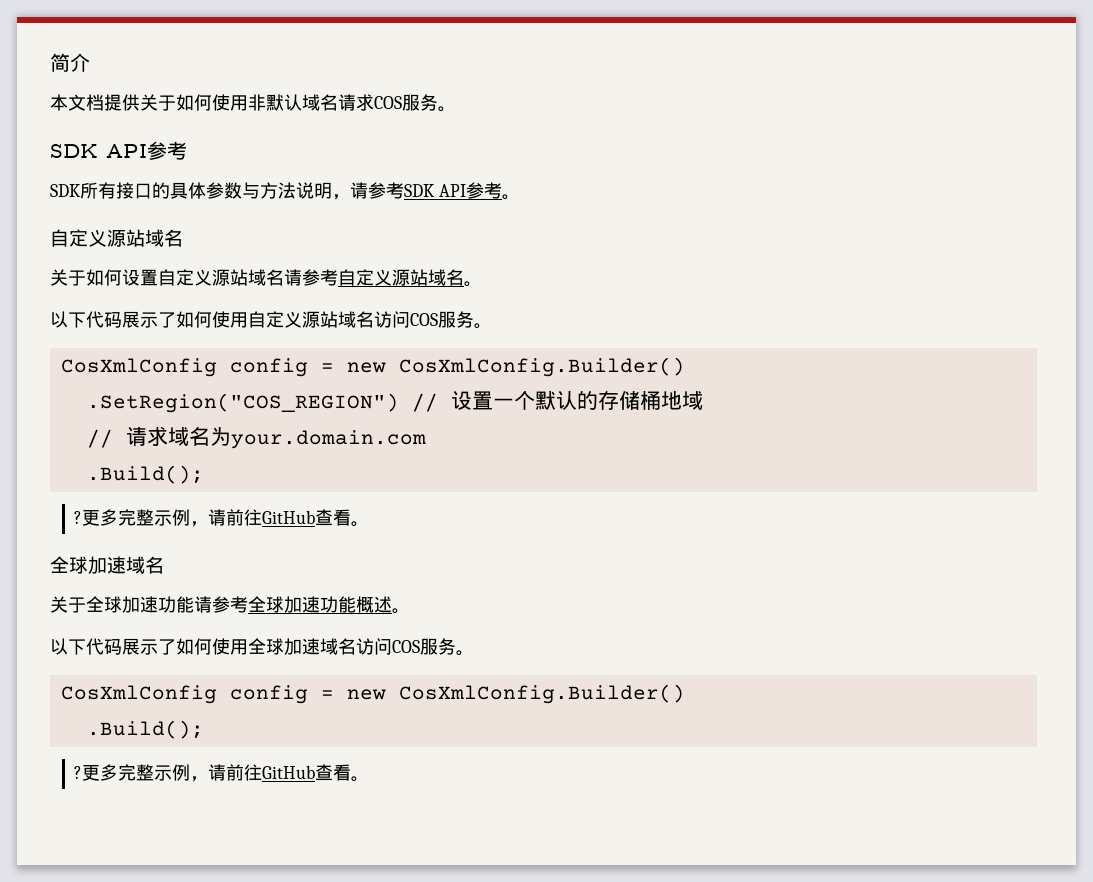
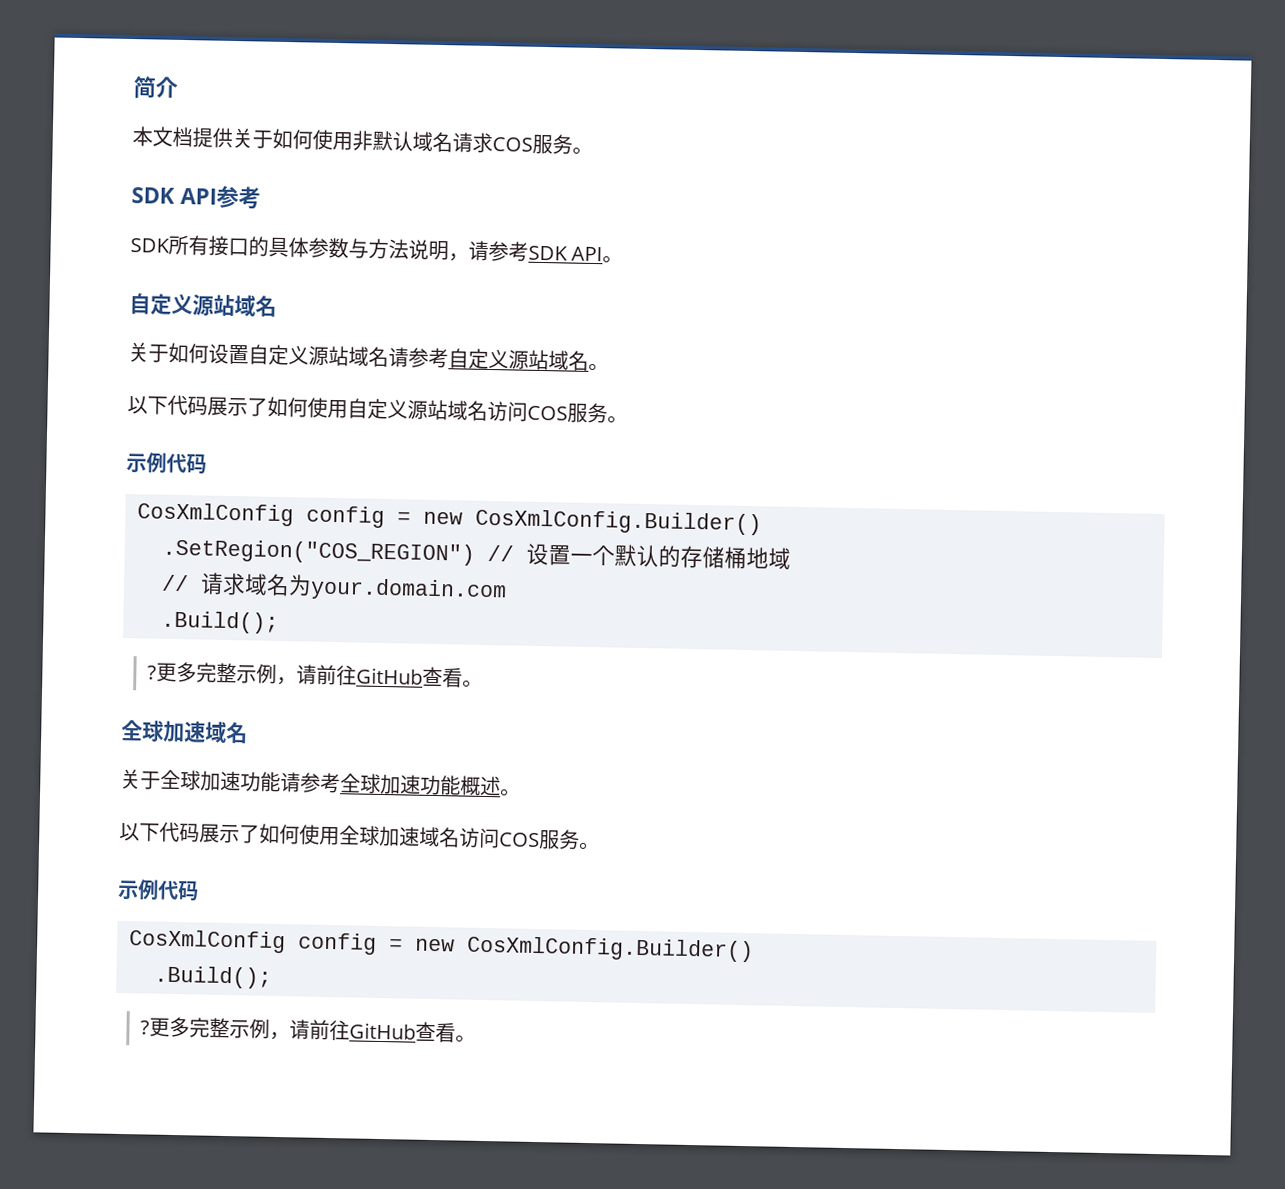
- SDK所有接口的具体参数与方法说明，请参考SDK API参考。
+ SDK所有接口的具体参数与方法说明，请参考SDK API。
  以下代码展示了如何使用自定义源站域名访问COS服务。
+ 示例代码
  以下代码展示了如何使用全球加速域名访问COS服务。
+ 示例代码

